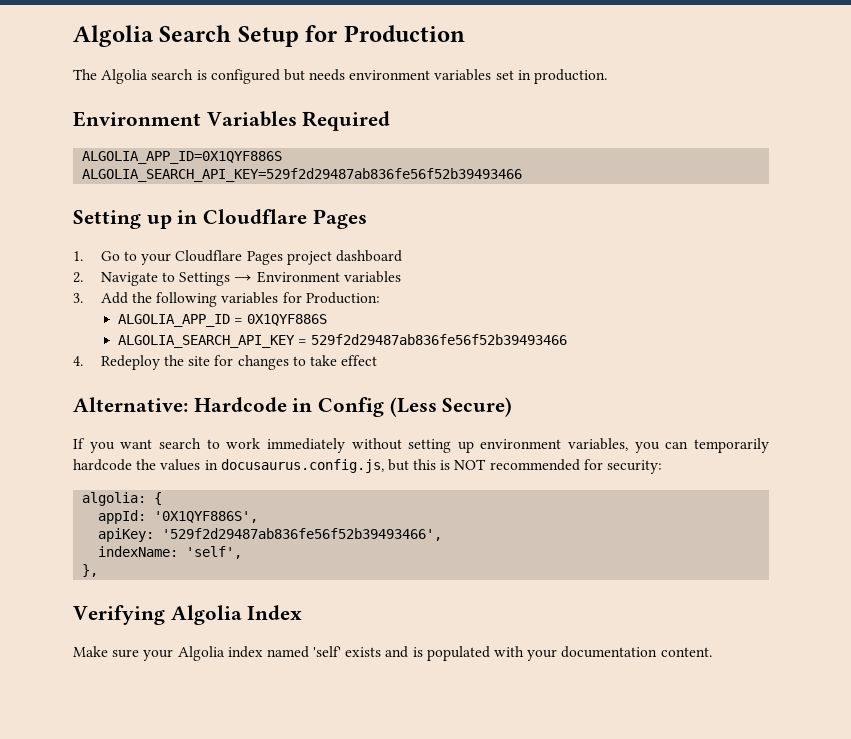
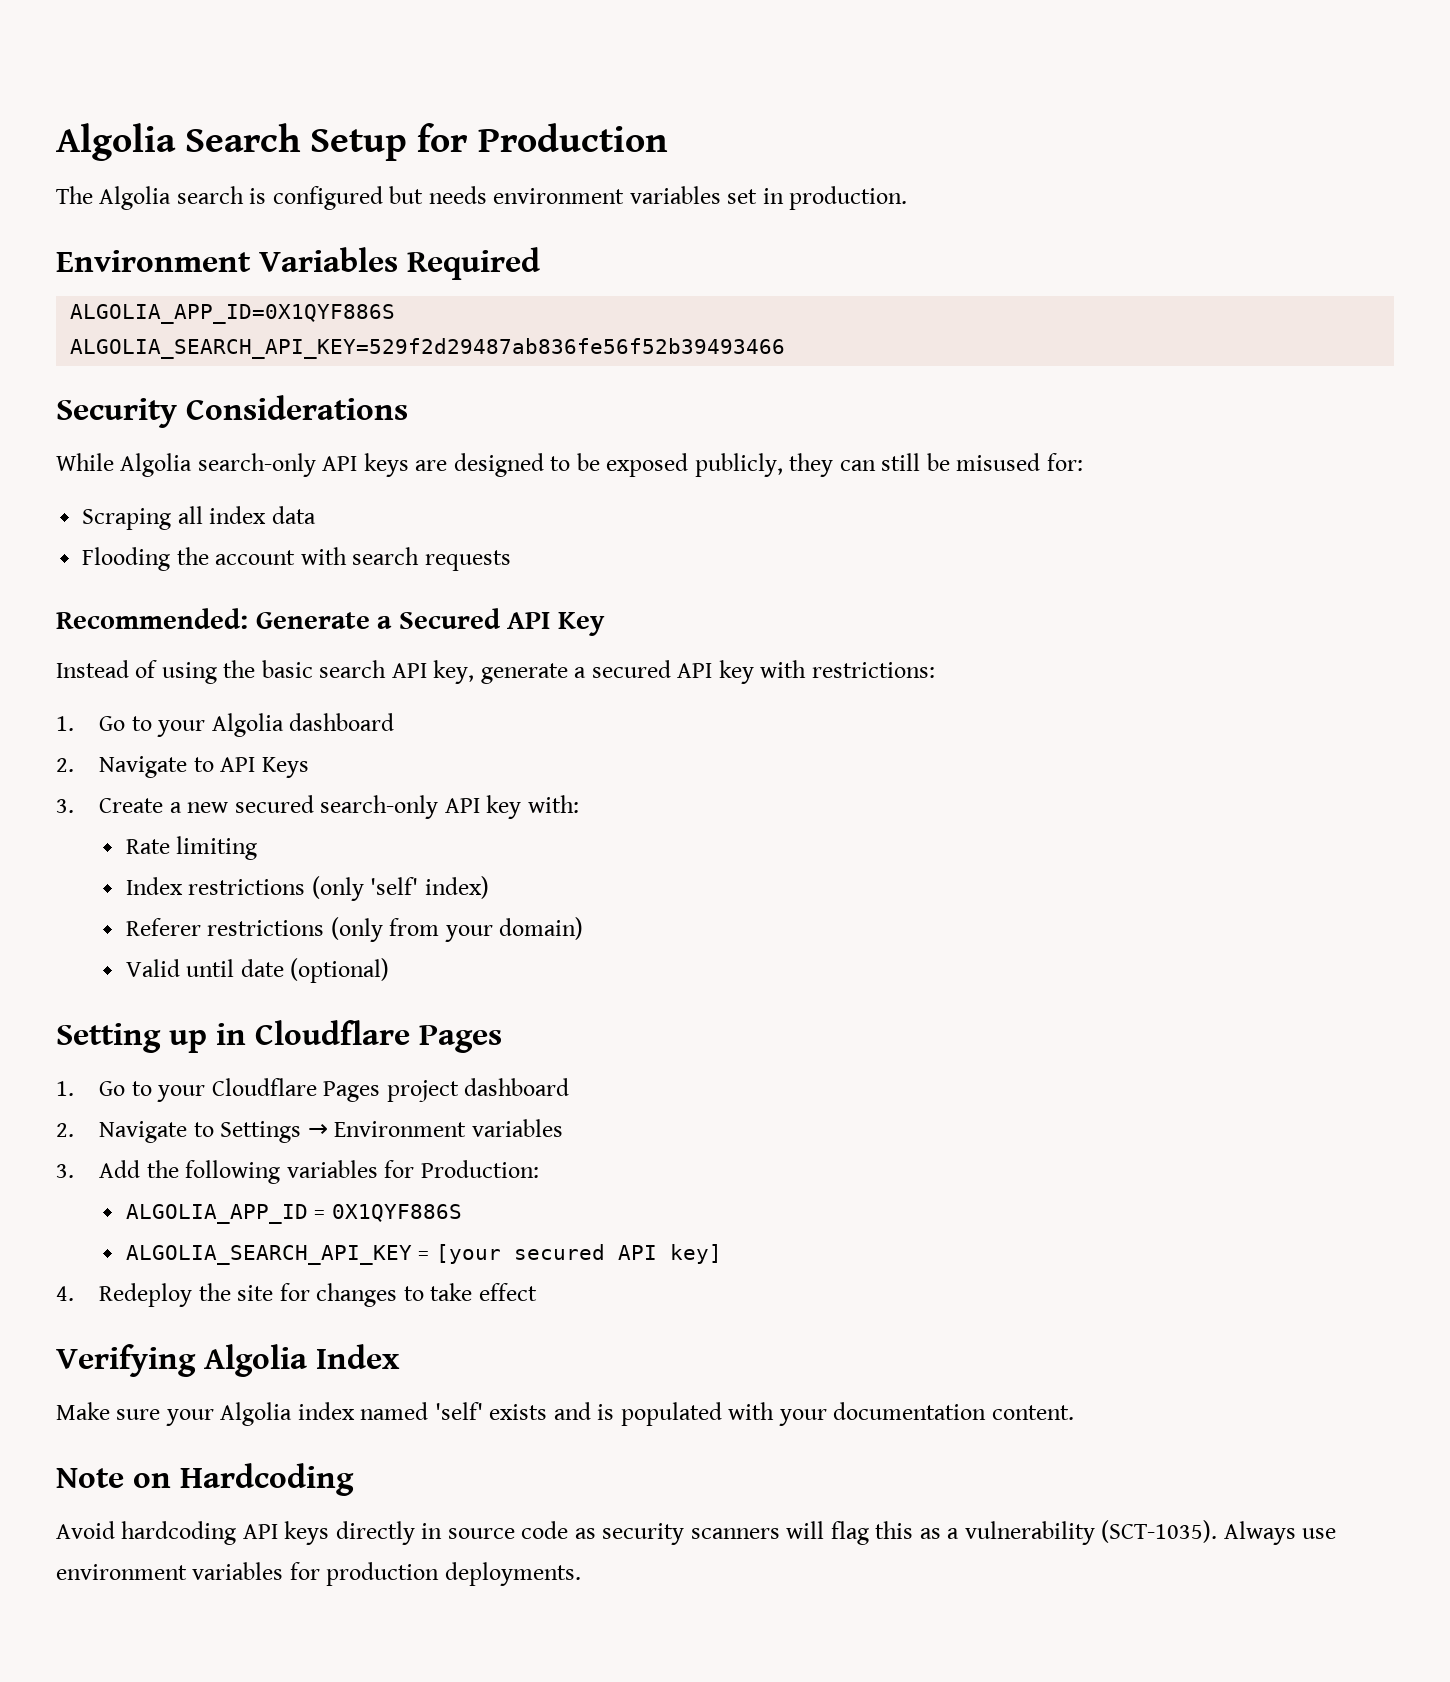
+ Security Considerations
+ While Algolia search-only API keys are designed to be exposed publicly, they can still be misused for:
+ Scraping all index data
+ Flooding the account with search requests
+ Recommended: Generate a Secured API Key
+ Instead of using the basic search API key, generate a secured API key with restrictions:
+ 1. Go to your Algolia dashboard
+ 2. Navigate to API Keys
+ 3. Create a new secured search-only API key with:
+ Rate limiting
+ Index restrictions (only 'self' index)
+ Referer restrictions (only from your domain)
+ Valid until date (optional)
- ALGOLIA_SEARCH_API_KEY = 529f2d29487ab836fe56f52b39493466
+ ALGOLIA_SEARCH_API_KEY = [your secured API key]
- Alternative: Hardcode in Config (Less Secure)
- If you want search to work immediately without setting up environment variables, you can temporarily hardcode the values in docusaurus.config.js, but this is NOT recommended for security:
- algolia: {
- appId: '0X1QYF886S',
- apiKey: '529f2d29487ab836fe56f52b39493466',
- indexName: 'self',
- },
+ Note on Hardcoding
+ Avoid hardcoding API keys directly in source code as security scanners will flag this as a vulnerability (SCT-1035). Always use environment variables for production deployments.

